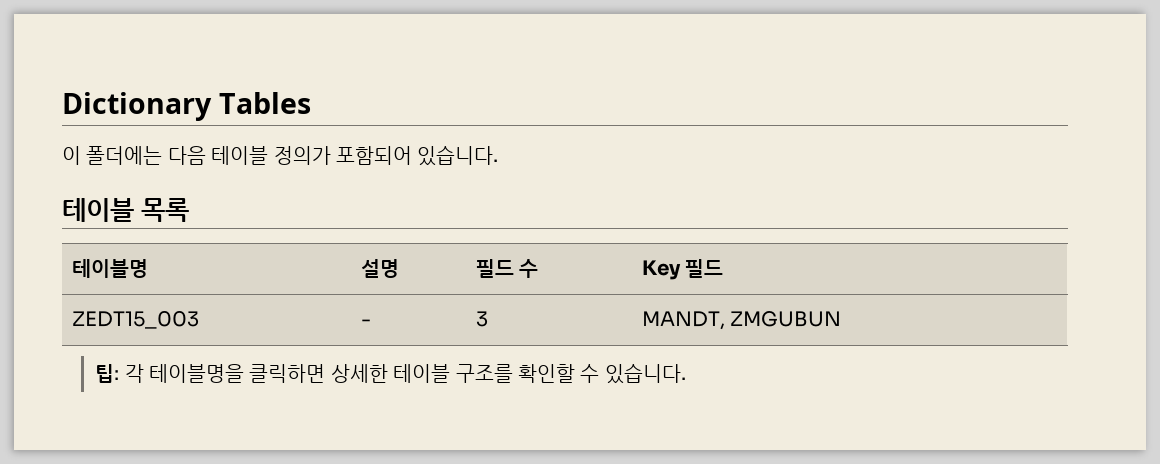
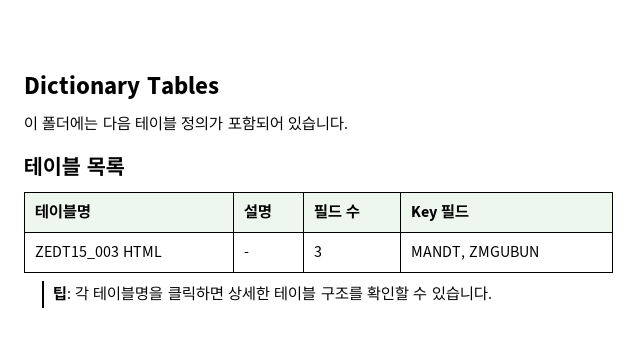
- ZEDT15_003 | - | 3 | MANDT, ZMGUBUN
+ ZEDT15_003 HTML | - | 3 | MANDT, ZMGUBUN

